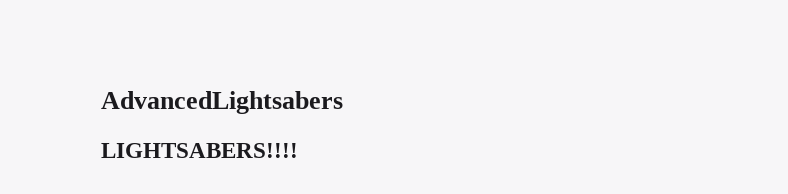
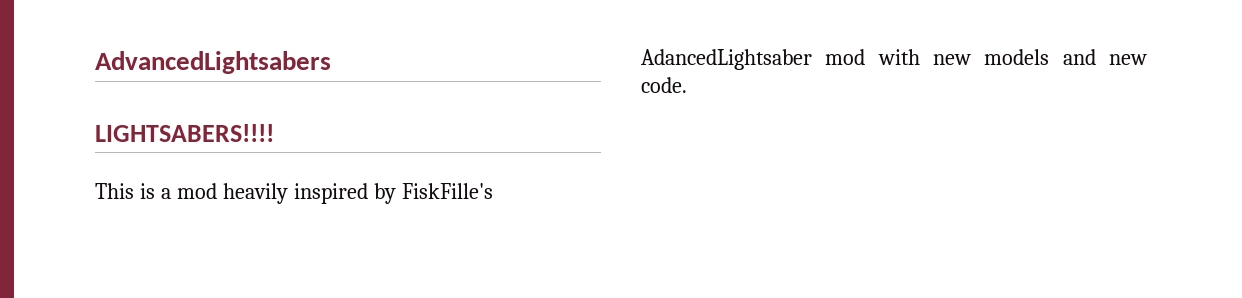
+ This is a mod heavily inspired by FiskFille's AdancedLightsaber mod with new models and new code.

